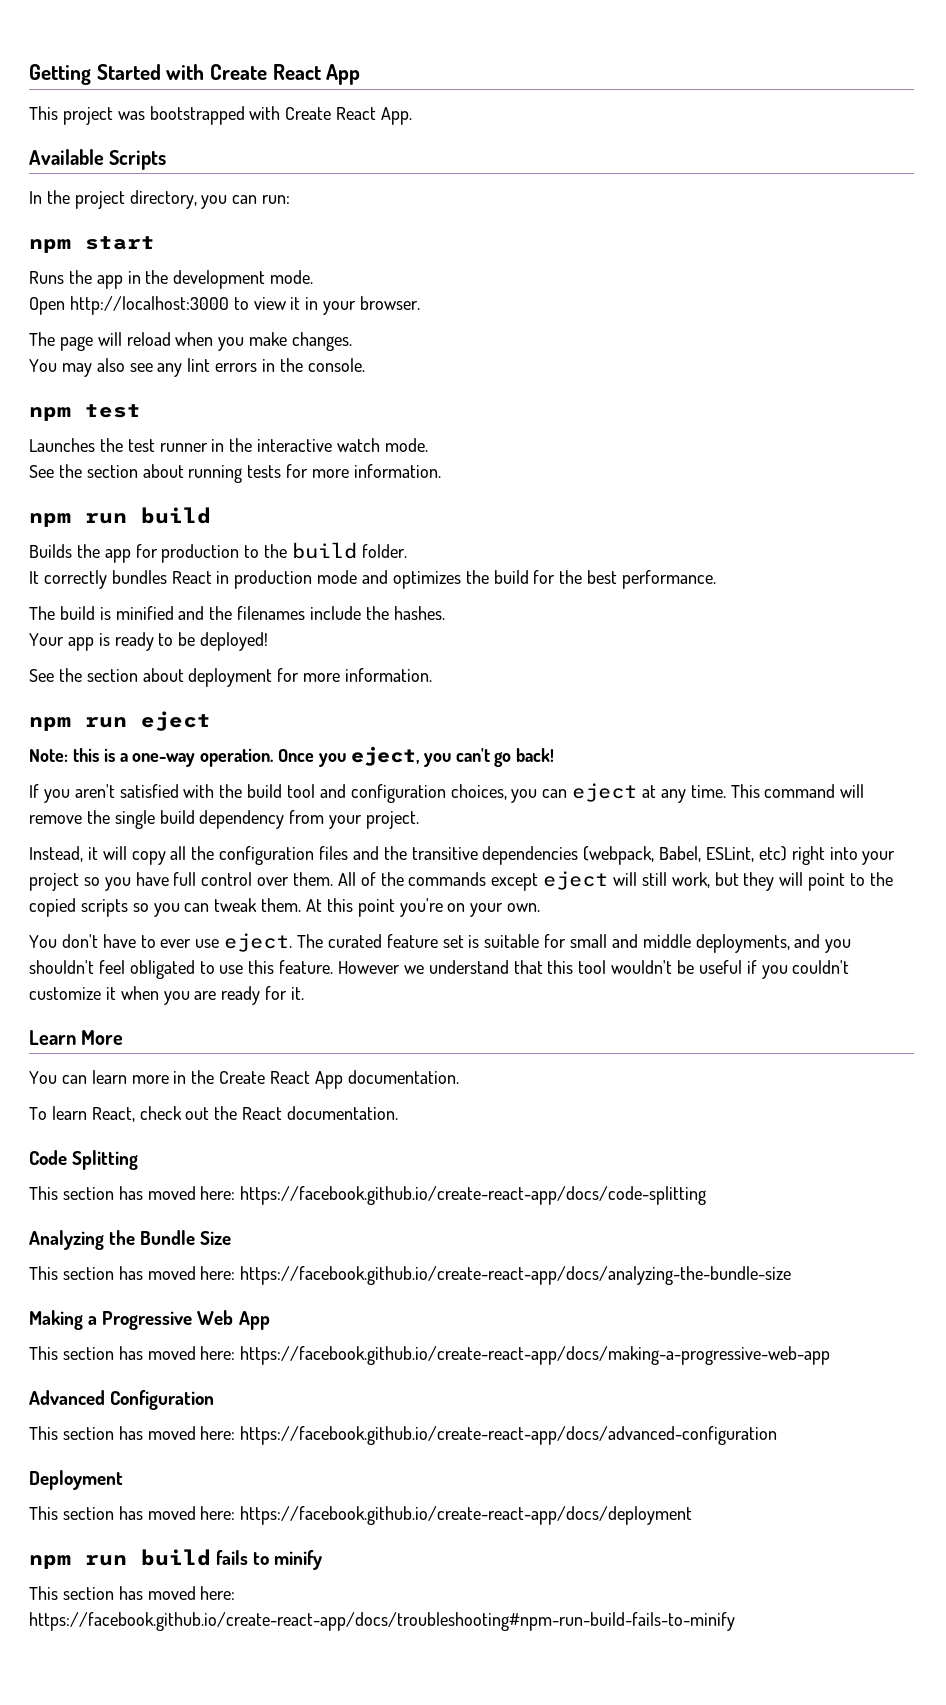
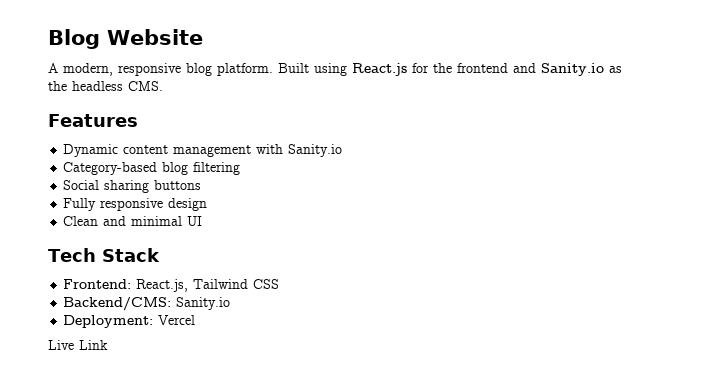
- Getting Started with Create React App
- This project was bootstrapped with Create React App.
- Available Scripts
- In the project directory, you can run:
- npm start
- Runs the app in the development mode.
- Open http://localhost:3000 to view it in your browser.
- The page will reload when you make changes.
- You may also see any lint errors in the console.
- npm test
- Launches the test runner in the interactive watch mode.
- See the section about running tests for more information.
- npm run build
- Builds the app for production to the build folder.
- It correctly bundles React in production mode and optimizes the build for the best performance.
- The build is minified and the filenames include the hashes.
- Your app is ready to be deployed!
- See the section about deployment for more information.
- npm run eject
- Note: this is a one-way operation. Once you eject, you can't go back!
- If you aren't satisfied with the build tool and configuration choices, you can eject at any time. This command will remove the single build dependency from your project.
- Instead, it will copy all the configuration files and the transitive dependencies (webpack, Babel, ESLint, etc) right into your project so you have full control over them. All of the commands except eject will still work, but they will point to the copied scripts so you can tweak them. At this point you're on your own.
- You don't have to ever use eject. The curated feature set is suitable for small and middle deployments, and you shouldn't feel obligated to use this feature. However we understand that this tool wouldn't be useful if you couldn't customize it when you are ready for it.
- Learn More
- You can learn more in the Create React App documentation.
- To learn React, check out the React documentation.
- Code Splitting
- This section has moved here: https://facebook.github.io/create-react-app/docs/code-splitting
- Analyzing the Bundle Size
- This section has moved here: https://facebook.github.io/create-react-app/docs/analyzing-the-bundle-size
- Making a Progressive Web App
- This section has moved here: https://facebook.github.io/create-react-app/docs/making-a-progressive-web-app
- Advanced Configuration
- This section has moved here: https://facebook.github.io/create-react-app/docs/advanced-configuration
- Deployment
- This section has moved here: https://facebook.github.io/create-react-app/docs/deployment
- npm run build fails to minify
- This section has moved here: https://facebook.github.io/create-react-app/docs/troubleshooting#npm-run-build-fails-to-minify
+ Blog Website
+ A modern, responsive blog platform. Built using React.js for the frontend and Sanity.io as the headless CMS.
+ Features
+ Dynamic content management with Sanity.io
+ Category-based blog filtering
+ Social sharing buttons
+ Fully responsive design
+ Clean and minimal UI
+ Tech Stack
+ Frontend: React.js, Tailwind CSS
+ Backend/CMS: Sanity.io
+ Deployment: Vercel
+ Live Link

